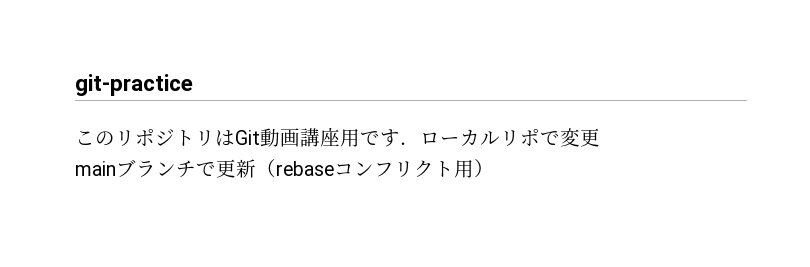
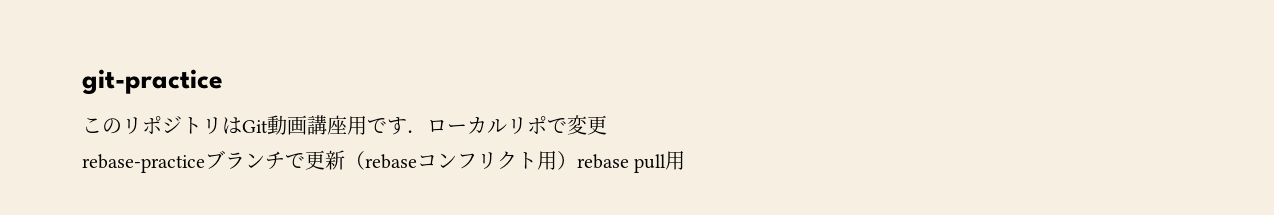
- mainブランチで更新（rebaseコンフリクト用）
+ rebase-practiceブランチで更新（rebaseコンフリクト用）rebase pull用

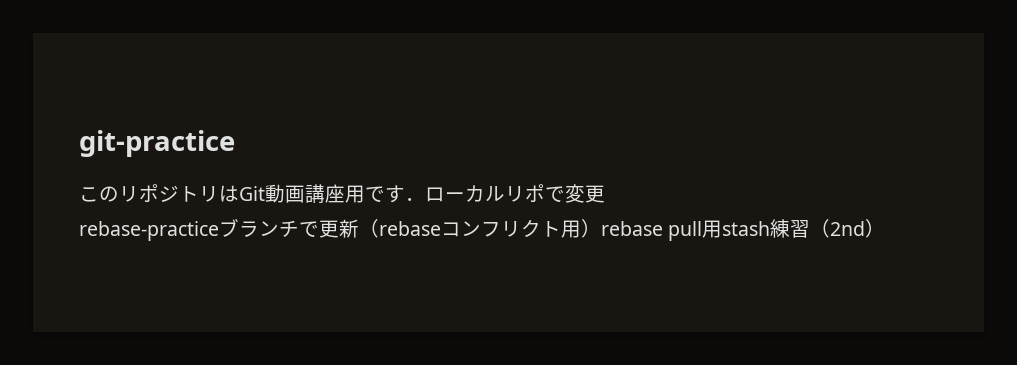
- rebase-practiceブランチで更新（rebaseコンフリクト用）rebase pull用
+ rebase-practiceブランチで更新（rebaseコンフリクト用）rebase pull用stash練習（2nd）

